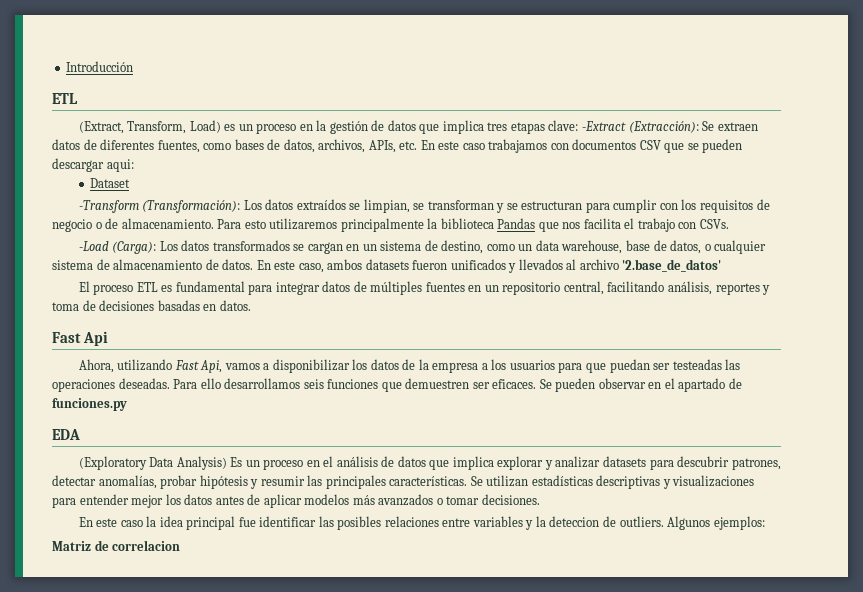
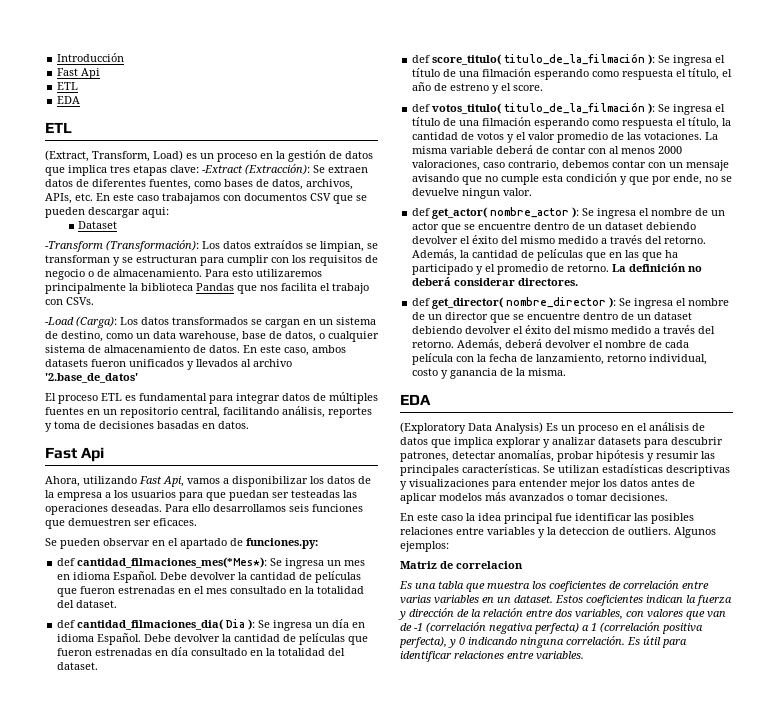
  Introducción
+ Fast Api
+ ETL
+ EDA
- Para ello desarrollamos seis funciones que demuestren ser eficaces. Se pueden observar en el apartado de funciones.py
+ Para ello desarrollamos seis funciones que demuestren ser eficaces.
+ Se pueden observar en el apartado de funciones.py:
+ def cantidad_filmaciones_mes(*Mes*): Se ingresa un mes en idioma Español. Debe devolver la cantidad de películas que fueron estrenadas en el mes consultado en la totalidad del dataset.
+ def cantidad_filmaciones_dia( Dia ): Se ingresa un día en idioma Español. Debe devolver la cantidad de películas que fueron estrenadas en día consultado en la totalidad del dataset.
+ def score_titulo( titulo_de_la_filmación ): Se ingresa el título de una filmación esperando como respuesta el título, el año de estreno y el score.
+ def votos_titulo( titulo_de_la_filmación ): Se ingresa el título de una filmación esperando como respuesta el título, la cantidad de votos y el valor promedio de las votaciones. La misma variable deberá de contar con al menos 2000 valoraciones, caso contrario, debemos contar con un mensaje avisando que no cumple esta condición y que por ende, no se devuelve ningun valor.
+ def get_actor( nombre_actor ): Se ingresa el nombre de un actor que se encuentre dentro de un dataset debiendo devolver el éxito del mismo medido a través del retorno. Además, la cantidad de películas que en las que ha participado y el promedio de retorno. La definición no deberá considerar directores.
+ def get_director( nombre_director ): Se ingresa el nombre de un director que se encuentre dentro de un dataset debiendo devolver el éxito del mismo medido a través del retorno. Además, deberá devolver el nombre de cada película con la fecha de lanzamiento, retorno individual, costo y ganancia de la misma.
+ Es una tabla que muestra los coeficientes de correlación entre varias variables en un dataset. Estos coeficientes indican la fuerza y dirección de la relación entre dos variables, con valores que van de -1 (correlación negativa perfecta) a 1 (correlación positiva perfecta), y 0 indicando ninguna correlación. Es útil para identificar relaciones entre variables.

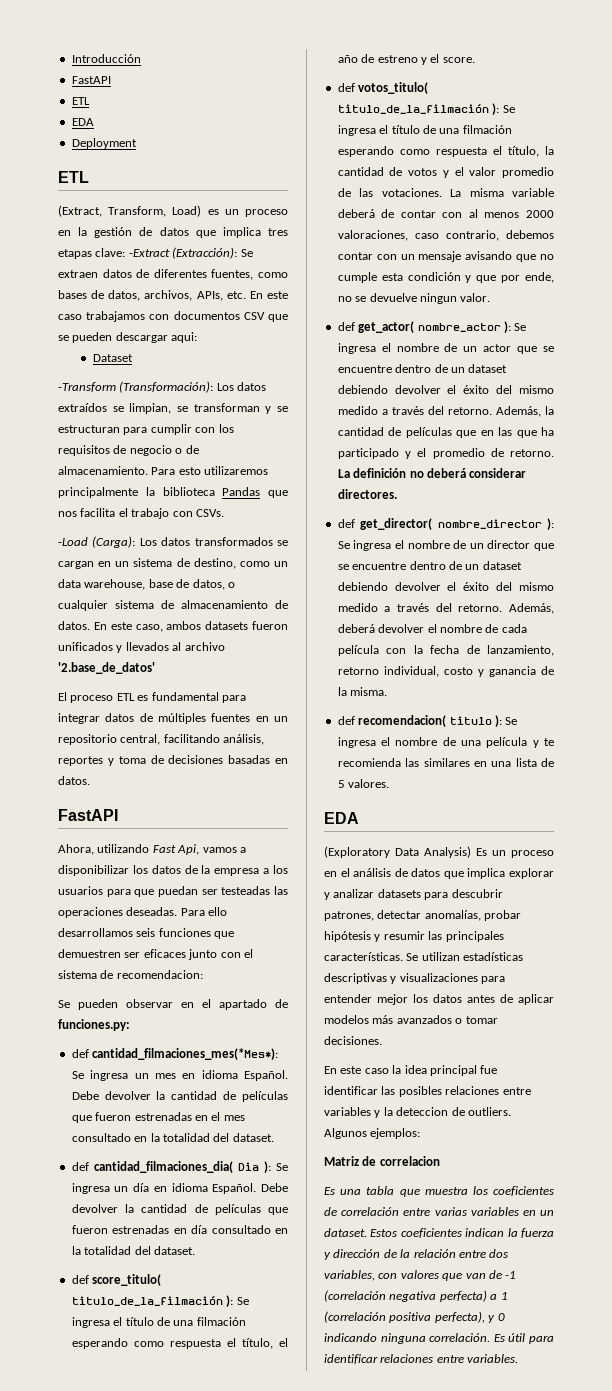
  Introducción
- Fast Api
+ FastAPI
+ Deployment
  El proceso ETL es fundamental para integrar datos de múltiples fuentes en un repositorio central, facilitando análisis, reportes y toma de decisiones basadas en datos.
- Fast Api
+ FastAPI
- Para ello desarrollamos seis funciones que demuestren ser eficaces.
+ Para ello desarrollamos seis funciones que demuestren ser eficaces junto con el sistema de recomendacion:
+ def recomendacion( titulo ): Se ingresa el nombre de una película y te recomienda las similares en una lista de 5 valores.

